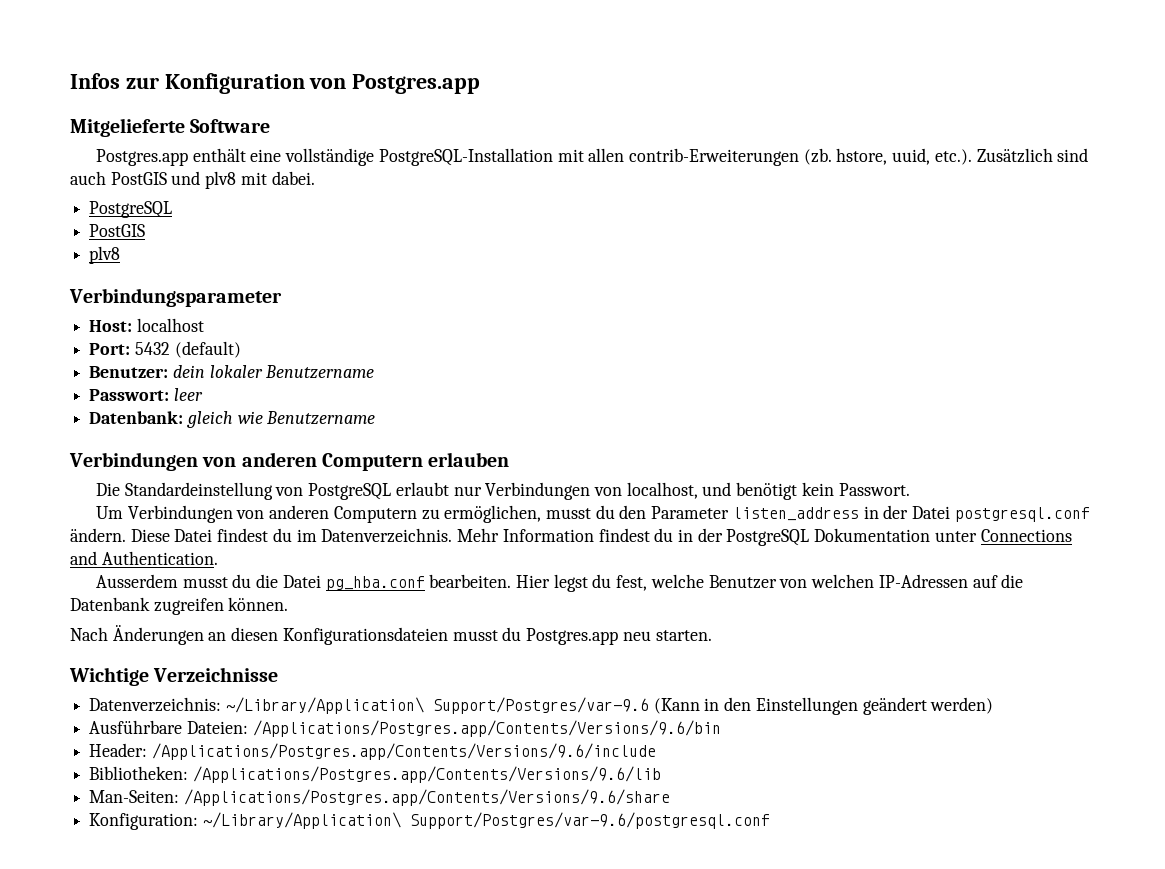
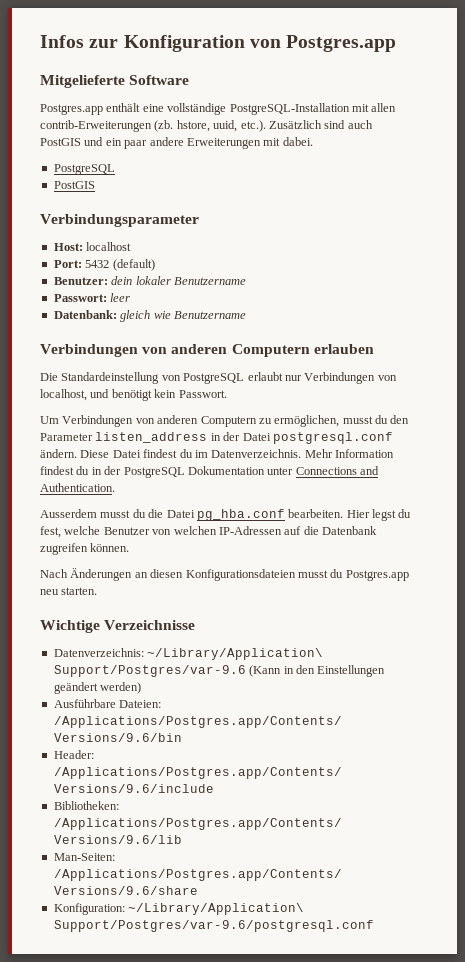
- Postgres.app enthält eine vollständige PostgreSQL-Installation mit allen contrib-Erweiterungen (zb. hstore, uuid, etc.). Zusätzlich sind auch PostGIS und plv8 mit dabei.
+ Postgres.app enthält eine vollständige PostgreSQL-Installation mit allen contrib-Erweiterungen (zb. hstore, uuid, etc.). Zusätzlich sind auch PostGIS und ein paar andere Erweiterungen mit dabei.
  PostgreSQL
  PostGIS
- plv8

